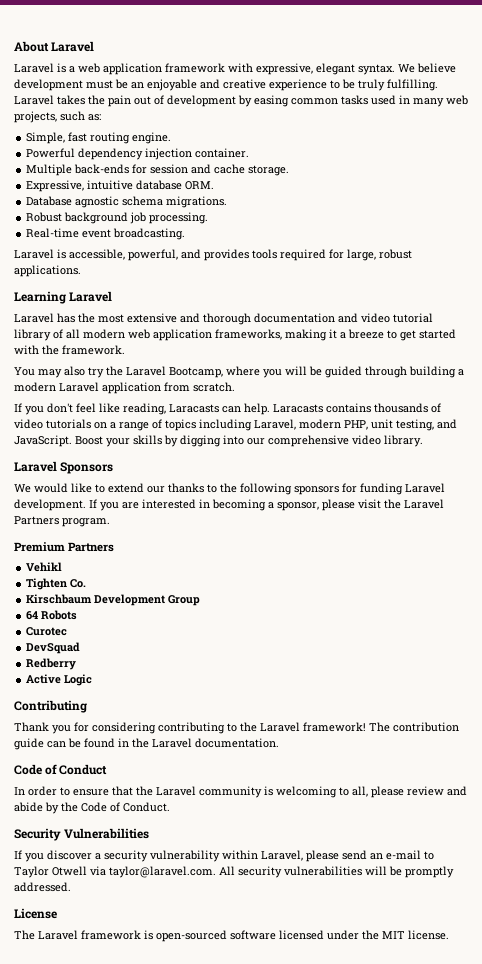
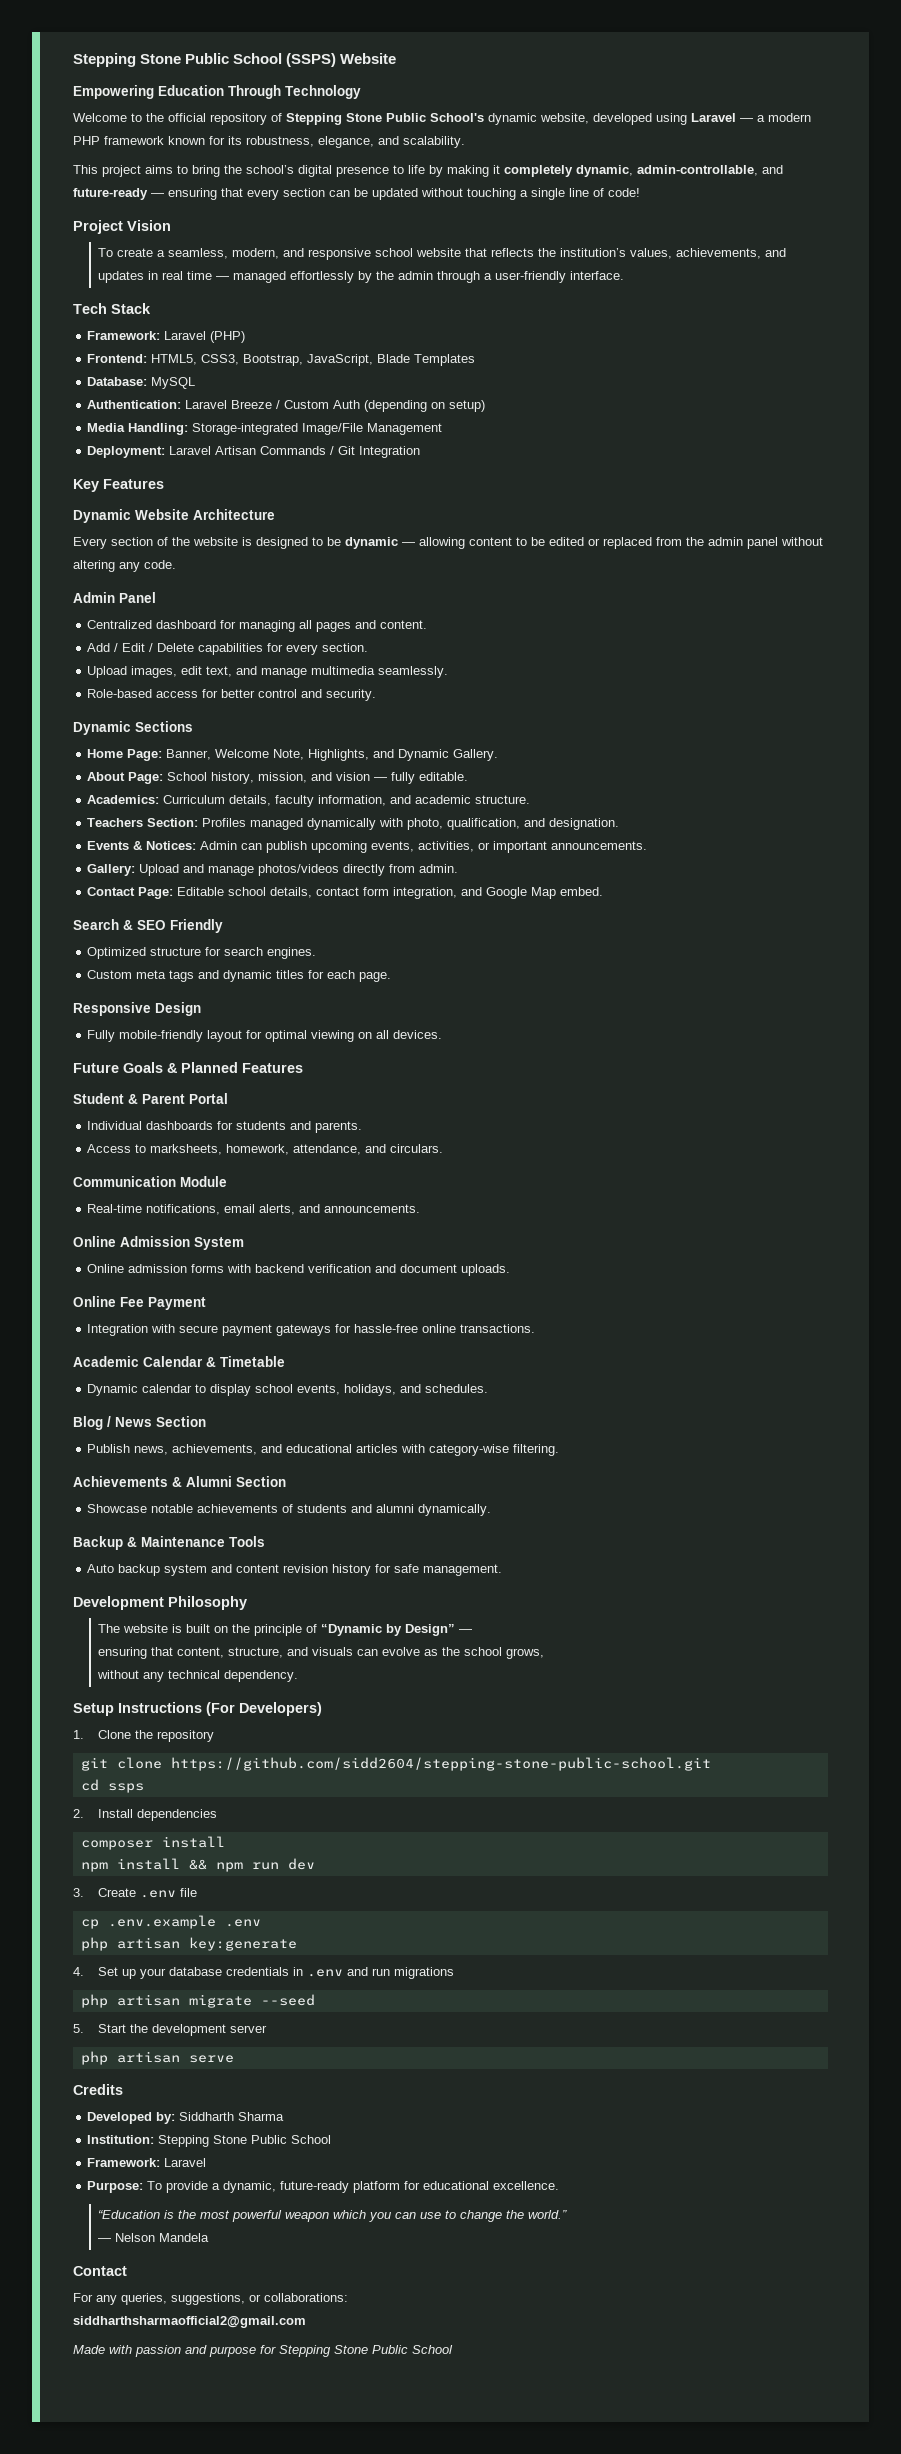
- About Laravel
- Laravel is a web application framework with expressive, elegant syntax. We believe development must be an enjoyable and creative experience to be truly fulfilling. Laravel takes the pain out of development by easing common tasks used in many web projects, such as:
- Simple, fast routing engine.
- Powerful dependency injection container.
- Multiple back-ends for session and cache storage.
- Expressive, intuitive database ORM.
- Database agnostic schema migrations.
- Robust background job processing.
- Real-time event broadcasting.
- Laravel is accessible, powerful, and provides tools required for large, robust applications.
- Learning Laravel
- Laravel has the most extensive and thorough documentation and video tutorial library of all modern web application frameworks, making it a breeze to get started with the framework.
- You may also try the Laravel Bootcamp, where you will be guided through building a modern Laravel application from scratch.
- If you don't feel like reading, Laracasts can help. Laracasts contains thousands of video tutorials on a range of topics including Laravel, modern PHP, unit testing, and JavaScript. Boost your skills by digging into our comprehensive video library.
- Laravel Sponsors
- We would like to extend our thanks to the following sponsors for funding Laravel development. If you are interested in becoming a sponsor, please visit the Laravel Partners program.
- Premium Partners
- Vehikl
- Tighten Co.
- Kirschbaum Development Group
- 64 Robots
- Curotec
- DevSquad
- Redberry
- Active Logic
- Contributing
- Thank you for considering contributing to the Laravel framework! The contribution guide can be found in the Laravel documentation.
- Code of Conduct
- In order to ensure that the Laravel community is welcoming to all, please review and abide by the Code of Conduct.
- Security Vulnerabilities
- If you discover a security vulnerability within Laravel, please send an e-mail to Taylor Otwell via taylor@laravel.com. All security vulnerabilities will be promptly addressed.
- License
- The Laravel framework is open-sourced software licensed under the MIT license.
+ Stepping Stone Public School (SSPS) Website
+ Empowering Education Through Technology
+ Welcome to the official repository of Stepping Stone Public School's dynamic website, developed using Laravel — a modern PHP framework known for its robustness, elegance, and scalability.
+ This project aims to bring the school’s digital presence to life by making it completely dynamic, admin-controllable, and future-ready — ensuring that every section can be updated without touching a single line of code!
+ Project Vision
+ To create a seamless, modern, and responsive school website that reflects the institution’s values, achievements, and updates in real time — managed effortlessly by the admin through a user-friendly interface.
+ Tech Stack
+ Framework: Laravel (PHP)
+ Frontend: HTML5, CSS3, Bootstrap, JavaScript, Blade Templates
+ Database: MySQL
+ Authentication: Laravel Breeze / Custom Auth (depending on setup)
+ Media Handling: Storage-integrated Image/File Management
+ Deployment: Laravel Artisan Commands / Git Integration
+ Key Features
+ Dynamic Website Architecture
+ Every section of the website is designed to be dynamic — allowing content to be edited or replaced from the admin panel without altering any code.
+ Admin Panel
+ Centralized dashboard for managing all pages and content.
+ Add / Edit / Delete capabilities for every section.
+ Upload images, edit text, and manage multimedia seamlessly.
+ Role-based access for better control and security.
+ Dynamic Sections
+ Home Page: Banner, Welcome Note, Highlights, and Dynamic Gallery.
+ About Page: School history, mission, and vision — fully editable.
+ Academics: Curriculum details, faculty information, and academic structure.
+ Teachers Section: Profiles managed dynamically with photo, qualification, and designation.
+ Events & Notices: Admin can publish upcoming events, activities, or important announcements.
+ Gallery: Upload and manage photos/videos directly from admin.
+ Contact Page: Editable school details, contact form integration, and Google Map embed.
+ Search & SEO Friendly
+ Optimized structure for search engines.
+ Custom meta tags and dynamic titles for each page.
+ Responsive Design
+ Fully mobile-friendly layout for optimal viewing on all devices.
+ Future Goals & Planned Features
+ Student & Parent Portal
+ Individual dashboards for students and parents.
+ Access to marksheets, homework, attendance, and circulars.
+ Communication Module
+ Real-time notifications, email alerts, and announcements.
+ Online Admission System
+ Online admission forms with backend verification and document uploads.
+ Online Fee Payment
+ Integration with secure payment gateways for hassle-free online transactions.
+ Academic Calendar & Timetable
+ Dynamic calendar to display school events, holidays, and schedules.
+ Blog / News Section
+ Publish news, achievements, and educational articles with category-wise filtering.
+ Achievements & Alumni Section
+ Showcase notable achievements of students and alumni dynamically.
+ Backup & Maintenance Tools
+ Auto backup system and content revision history for safe management.
+ Development Philosophy
+ The website is built on the principle of “Dynamic by Design” —
+ ensuring that content, structure, and visuals can evolve as the school grows,
+ without any technical dependency.
+ Setup Instructions (For Developers)
+ 1. Clone the repository
+ git clone https://github.com/sidd2604/stepping-stone-public-school.git
+ cd ssps
+ 2. Install dependencies
+ composer install
+ npm install && npm run dev
+ 3. Create .env file
+ cp .env.example .env
+ php artisan key:generate
+ 4. Set up your database credentials in .env and run migrations
+ php artisan migrate --seed
+ 5. Start the development server
+ php artisan serve
+ Credits
+ Developed by: Siddharth Sharma
+ Institution: Stepping Stone Public School
+ Framework: Laravel
+ Purpose: To provide a dynamic, future-ready platform for educational excellence.
+ “Education is the most powerful weapon which you can use to change the world.”
+ — Nelson Mandela
+ Contact
+ For any queries, suggestions, or collaborations:
+ siddharthsharmaofficial2@gmail.com
+ Made with passion and purpose for Stepping Stone Public School

